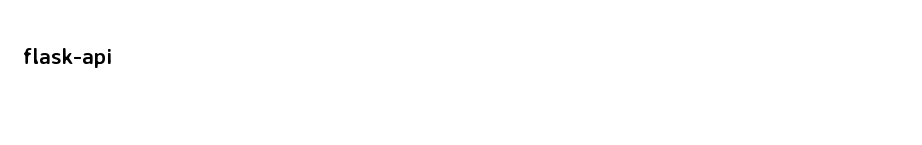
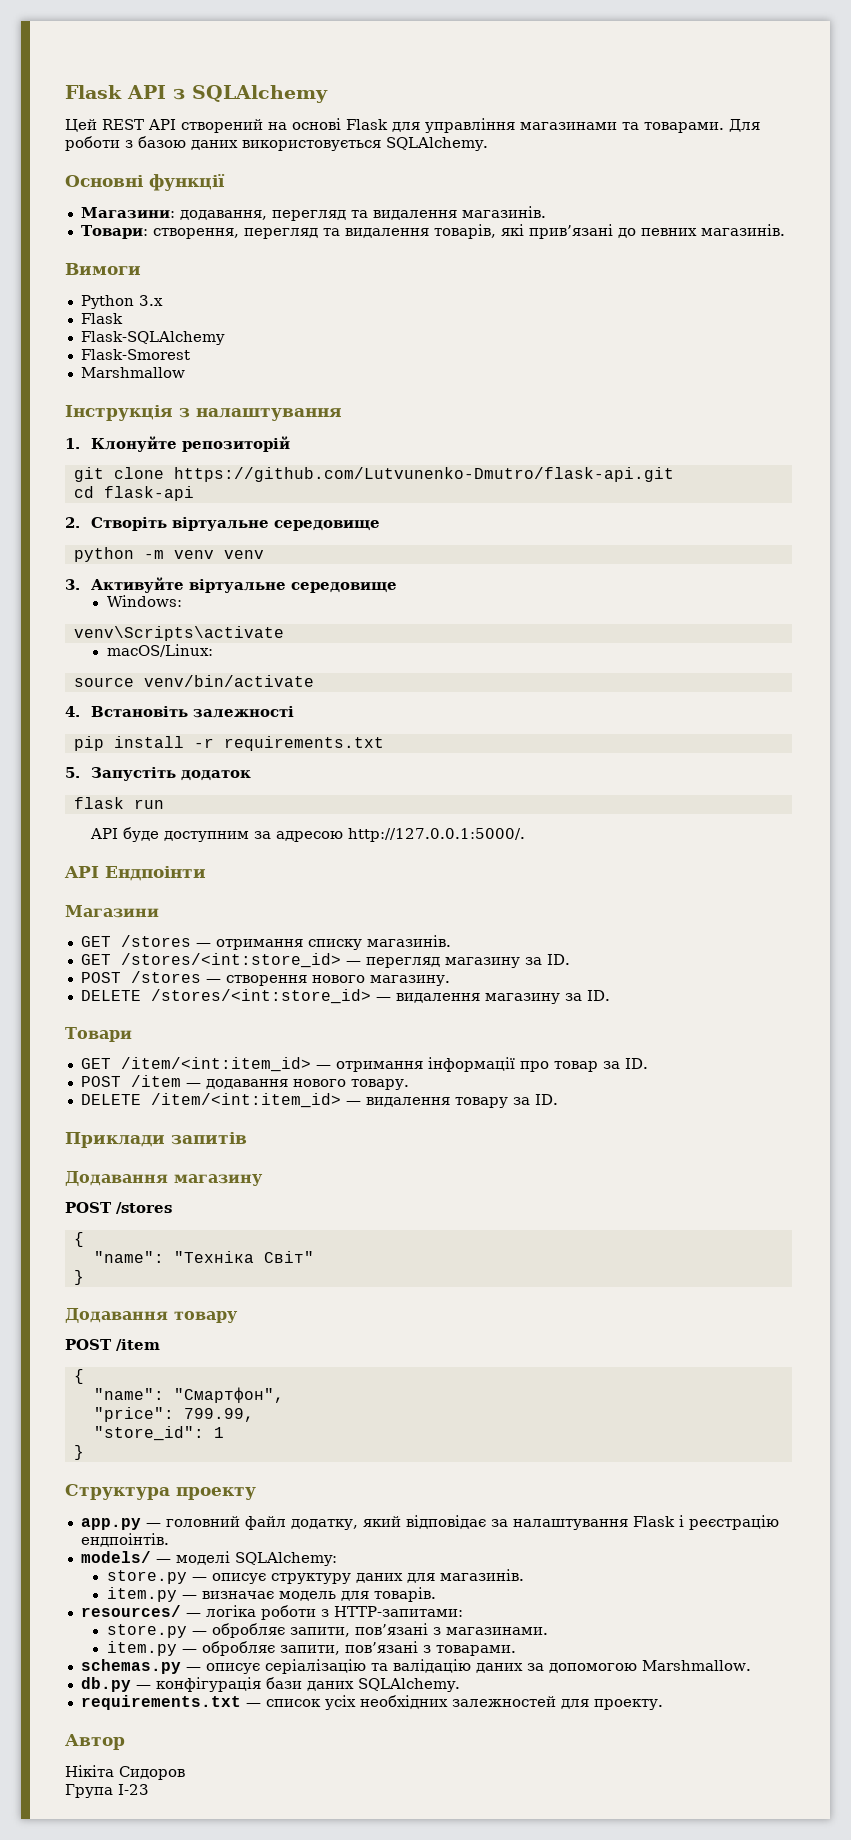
- flask-api
+ Flask API з SQLAlchemy
+ Цей REST API створений на основі Flask для управління магазинами та товарами. Для роботи з базою даних використовується SQLAlchemy.
+ Основні функції
+ Магазини: додавання, перегляд та видалення магазинів.
+ Товари: створення, перегляд та видалення товарів, які прив’язані до певних магазинів.
+ Вимоги
+ Python 3.x
+ Flask
+ Flask-SQLAlchemy
+ Flask-Smorest
+ Marshmallow
+ Інструкція з налаштування
+ 1. Клонуйте репозиторій
+ git clone https://github.com/Lutvunenko-Dmutro/flask-api.git
+ cd flask-api
+ 2. Створіть віртуальне середовище
+ python -m venv venv
+ 3. Активуйте віртуальне середовище
+ Windows:
+ venv\Scripts\activate
+ macOS/Linux:
+ source venv/bin/activate
+ 4. Встановіть залежності
+ pip install -r requirements.txt
+ 5. Запустіть додаток
+ flask run
+ API буде доступним за адресою http://127.0.0.1:5000/.
+ API Ендпоінти
+ Магазини
+ GET /stores — отримання списку магазинів.
+ GET /stores/<int:store_id> — перегляд магазину за ID.
+ POST /stores — створення нового магазину.
+ DELETE /stores/<int:store_id> — видалення магазину за ID.
+ Товари
+ GET /item/<int:item_id> — отримання інформації про товар за ID.
+ POST /item — додавання нового товару.
+ DELETE /item/<int:item_id> — видалення товару за ID.
+ Приклади запитів
+ Додавання магазину
+ POST /stores
+ {
+ "name": "Техніка Світ"
+ }
+ Додавання товару
+ POST /item
+ {
+ "name": "Смартфон",
+ "price": 799.99,
+ "store_id": 1
+ }
+ Структура проекту
+ app.py — головний файл додатку, який відповідає за налаштування Flask і реєстрацію ендпоінтів.
+ models/ — моделі SQLAlchemy:
+ store.py — описує структуру даних для магазинів.
+ item.py — визначає модель для товарів.
+ resources/ — логіка роботи з HTTP-запитами:
+ store.py — обробляє запити, пов’язані з магазинами.
+ item.py — обробляє запити, пов’язані з товарами.
+ schemas.py — описує серіалізацію та валідацію даних за допомогою Marshmallow.
+ db.py — конфігурація бази даних SQLAlchemy.
+ requirements.txt — список усіх необхідних залежностей для проекту.
+ Автор
+ Нікіта Сидоров
+ Група I-23

